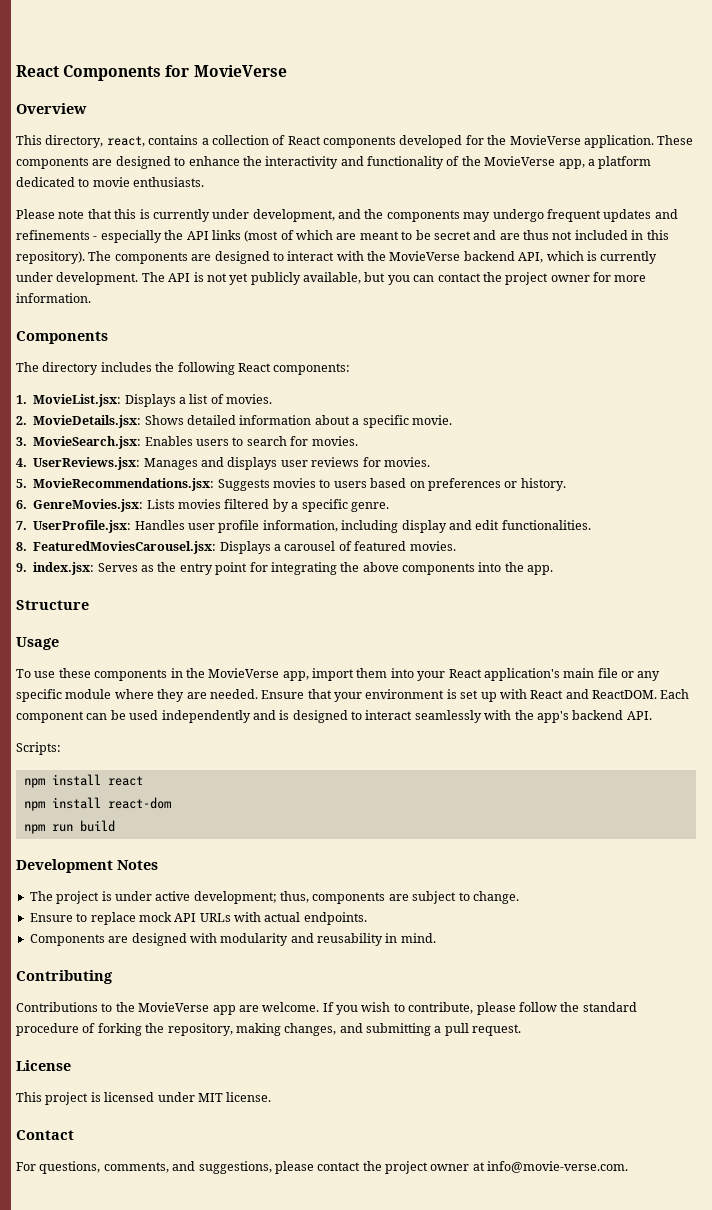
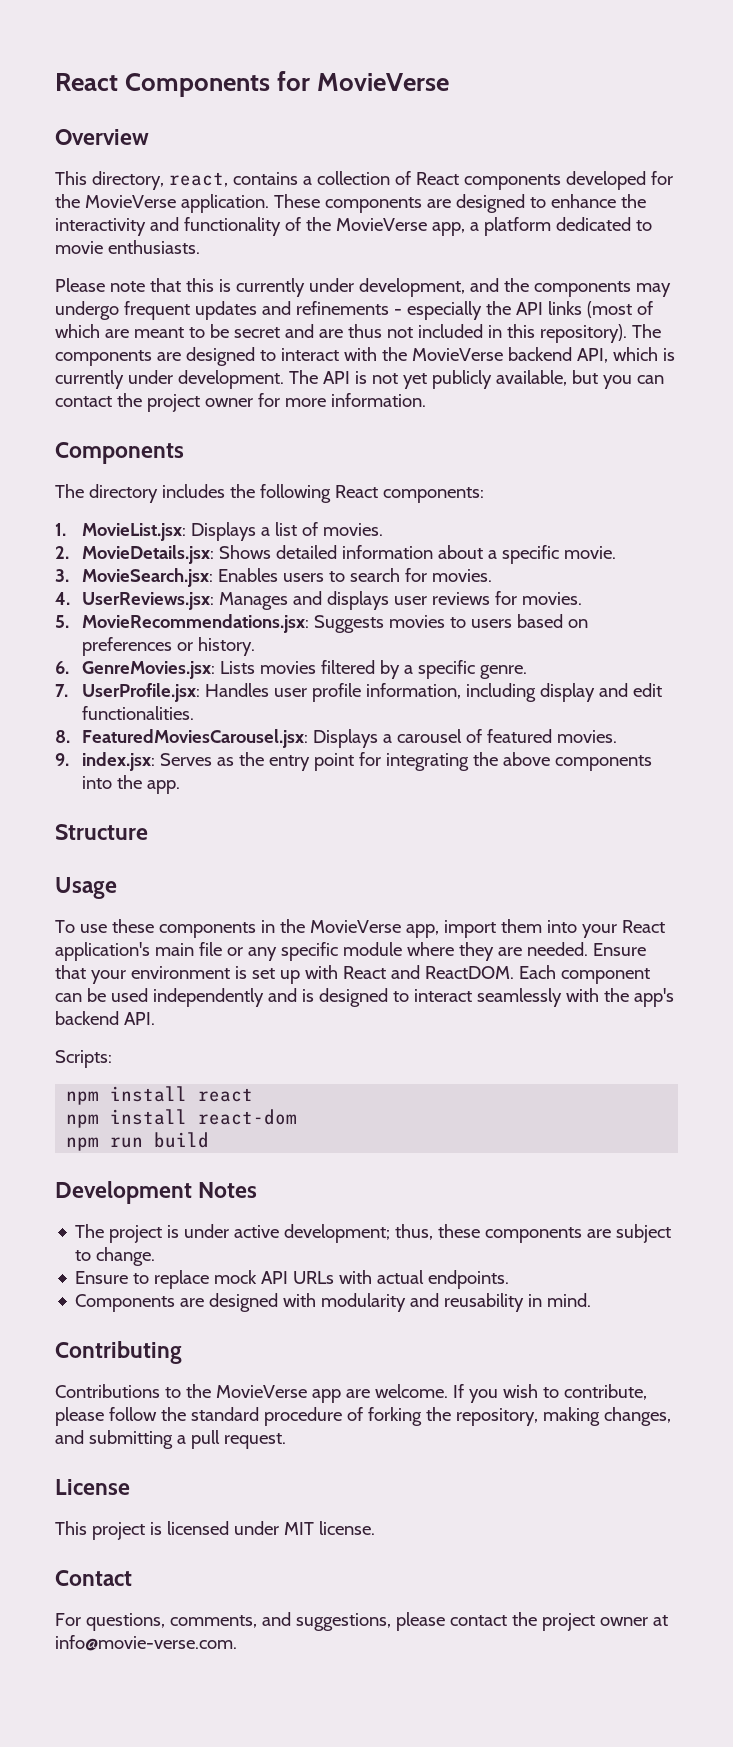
- The project is under active development; thus, components are subject to change.
+ The project is under active development; thus, these components are subject to change.

